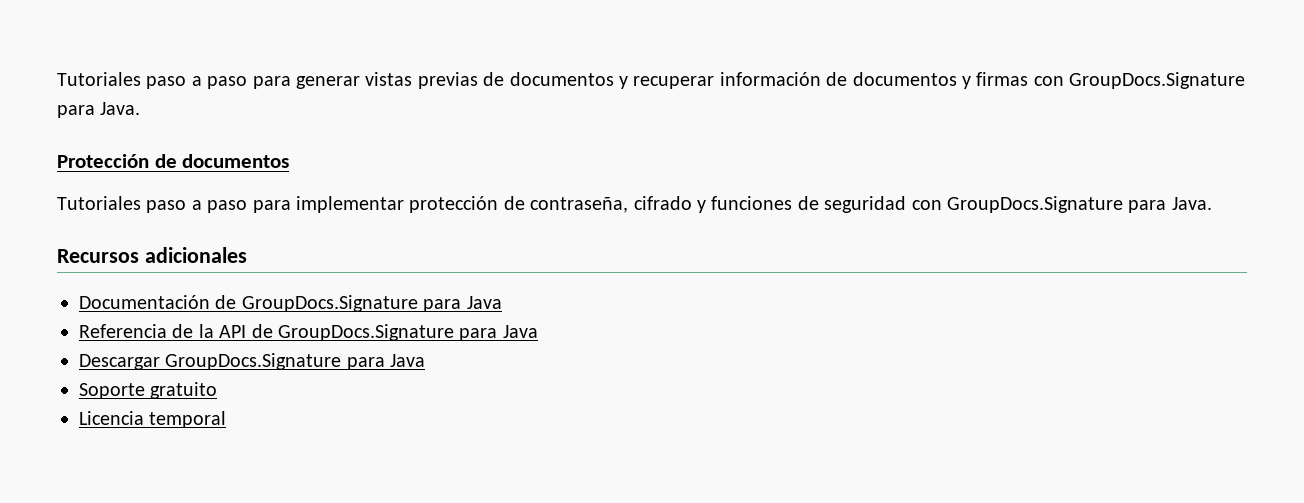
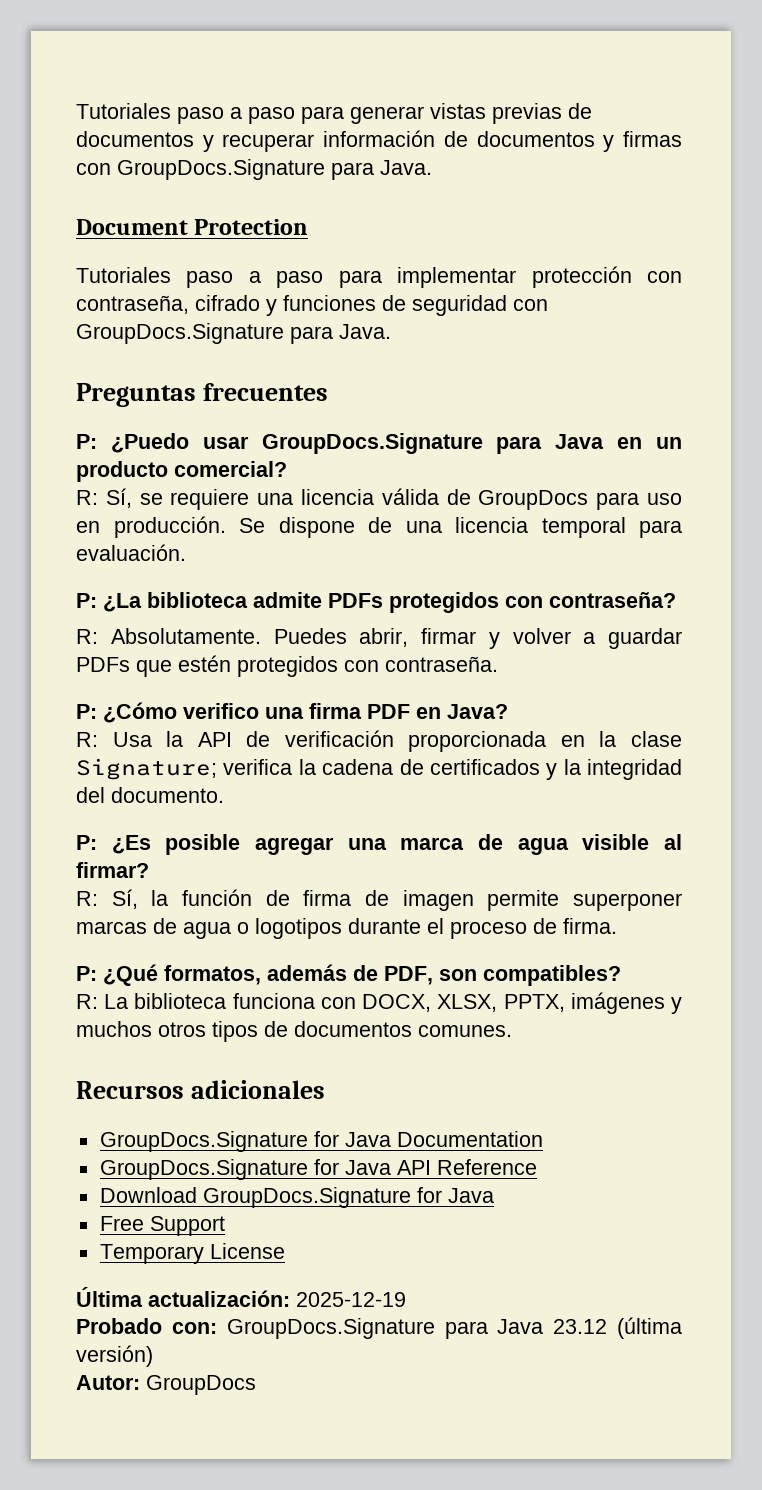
- Protección de documentos
+ Document Protection
- Tutoriales paso a paso para implementar protección de contraseña, cifrado y funciones de seguridad con GroupDocs.Signature para Java.
+ Tutoriales paso a paso para implementar protección con contraseña, cifrado y funciones de seguridad con GroupDocs.Signature para Java.
+ Preguntas frecuentes
+ P: ¿Puedo usar GroupDocs.Signature para Java en un producto comercial?
+ R: Sí, se requiere una licencia válida de GroupDocs para uso en producción. Se dispone de una licencia temporal para evaluación.
+ P: ¿La biblioteca admite PDFs protegidos con contraseña?
+ R: Absolutamente. Puedes abrir, firmar y volver a guardar PDFs que estén protegidos con contraseña.
+ P: ¿Cómo verifico una firma PDF en Java?
+ R: Usa la API de verificación proporcionada en la clase Signature; verifica la cadena de certificados y la integridad del documento.
+ P: ¿Es posible agregar una marca de agua visible al firmar?
+ R: Sí, la función de firma de imagen permite superponer marcas de agua o logotipos durante el proceso de firma.
+ P: ¿Qué formatos, además de PDF, son compatibles?
+ R: La biblioteca funciona con DOCX, XLSX, PPTX, imágenes y muchos otros tipos de documentos comunes.
  Recursos adicionales
- Documentación de GroupDocs.Signature para Java
- Referencia de la API de GroupDocs.Signature para Java
- Descargar GroupDocs.Signature para Java
- Soporte gratuito
- Licencia temporal
+ GroupDocs.Signature for Java Documentation
+ GroupDocs.Signature for Java API Reference
+ Download GroupDocs.Signature for Java
+ Free Support
+ Temporary License
+ Última actualización: 2025-12-19
+ Probado con: GroupDocs.Signature para Java 23.12 (última versión)
+ Autor: GroupDocs

